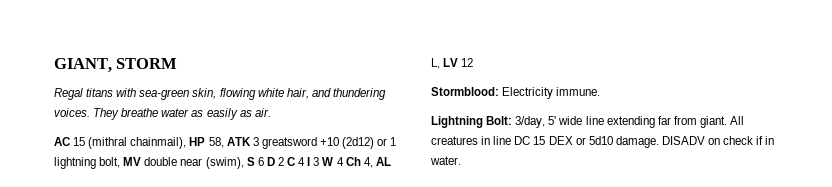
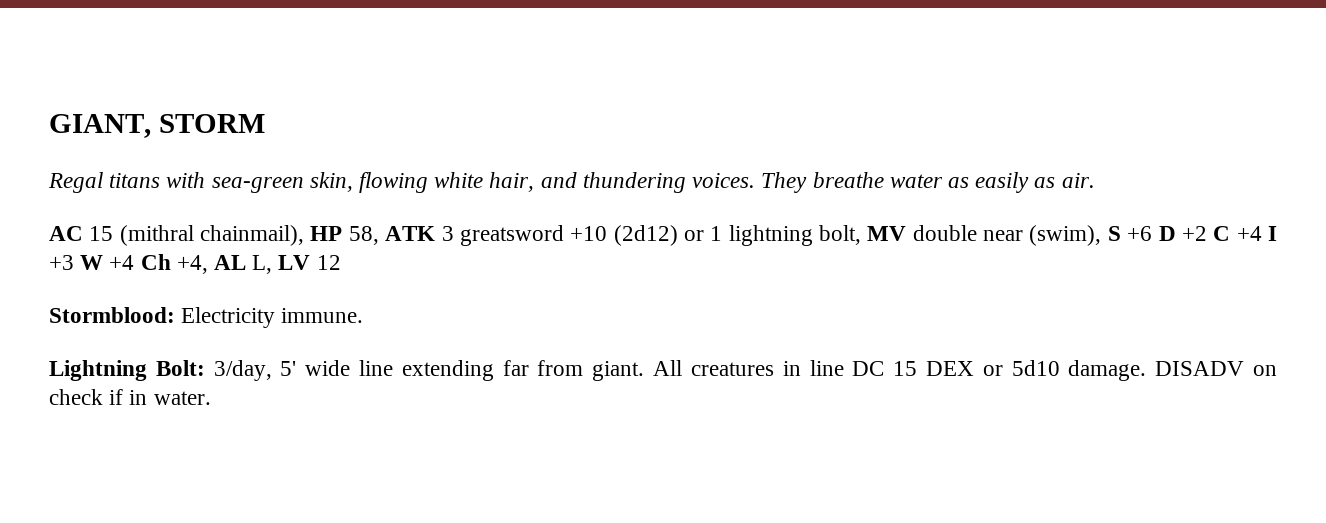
- AC 15 (mithral chainmail), HP 58, ATK 3 greatsword +10 (2d12) or 1 lightning bolt, MV double near (swim), S 6 D 2 C 4 I 3 W 4 Ch 4, AL L, LV 12
+ AC 15 (mithral chainmail), HP 58, ATK 3 greatsword +10 (2d12) or 1 lightning bolt, MV double near (swim), S +6 D +2 C +4 I +3 W +4 Ch +4, AL L, LV 12

